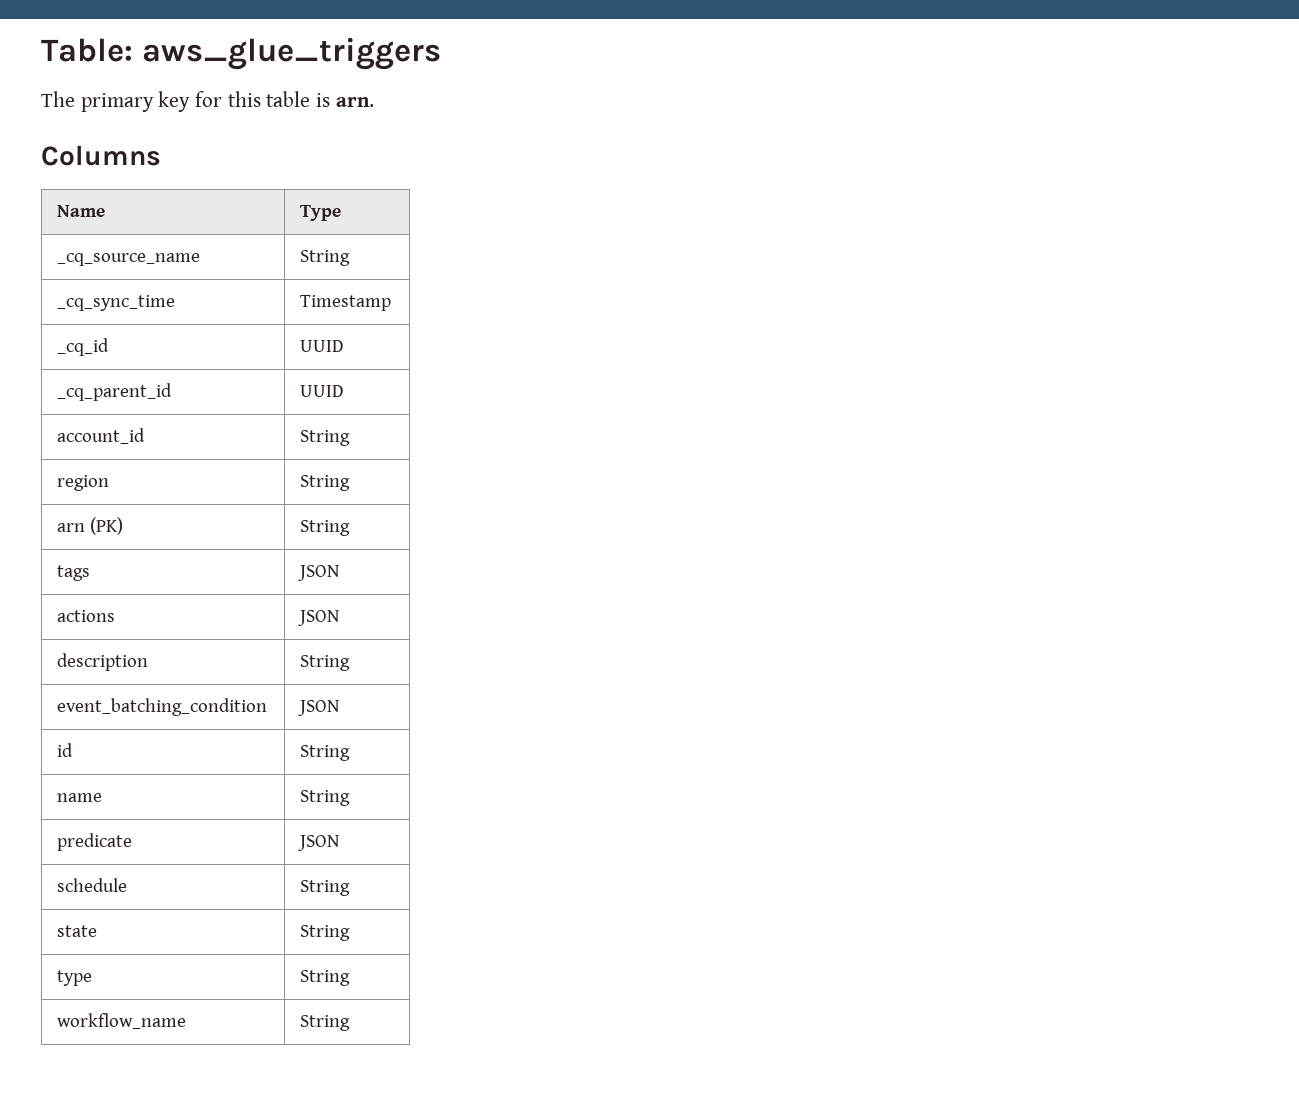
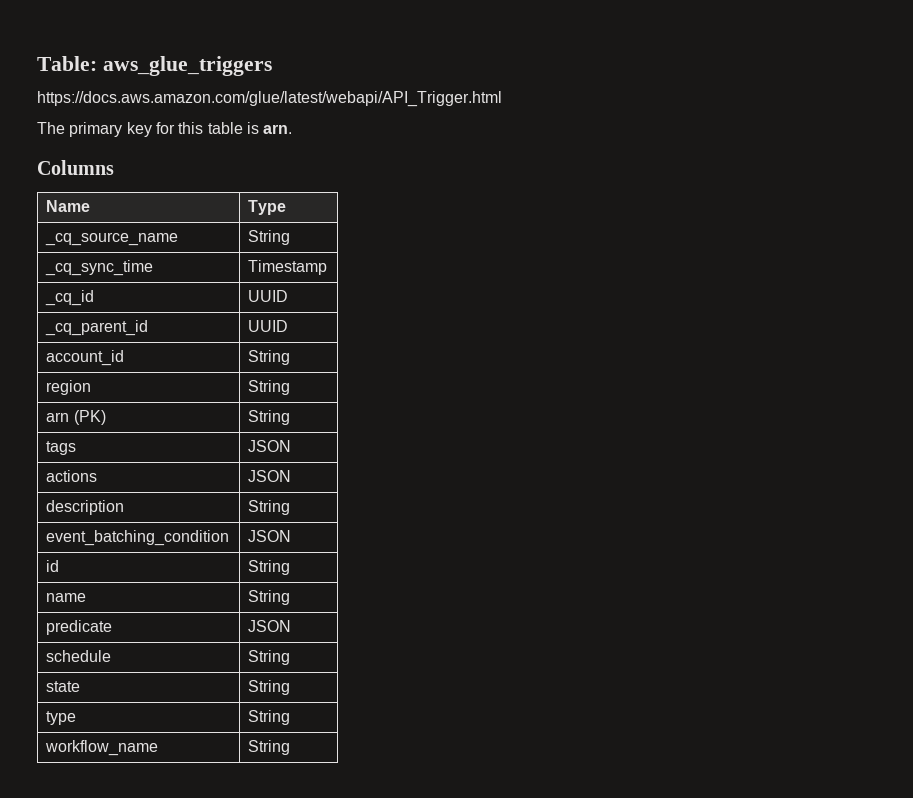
+ https://docs.aws.amazon.com/glue/latest/webapi/API_Trigger.html

